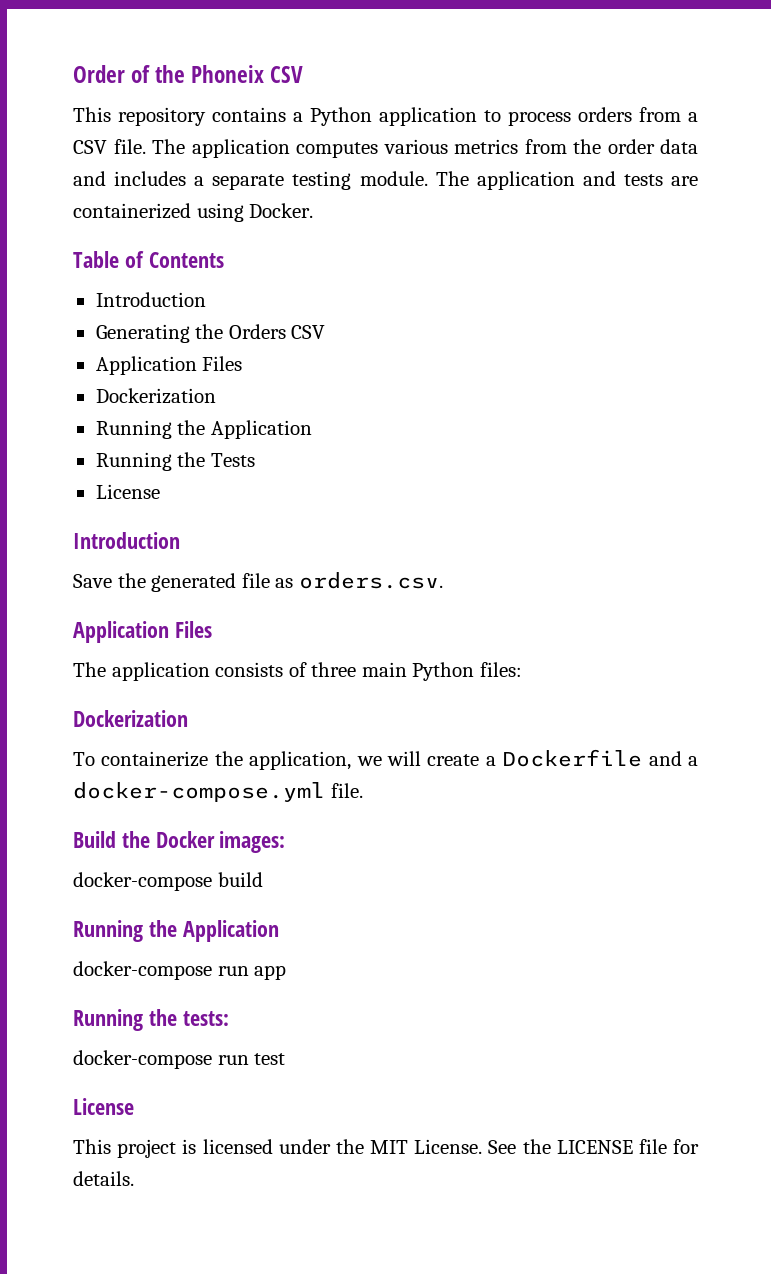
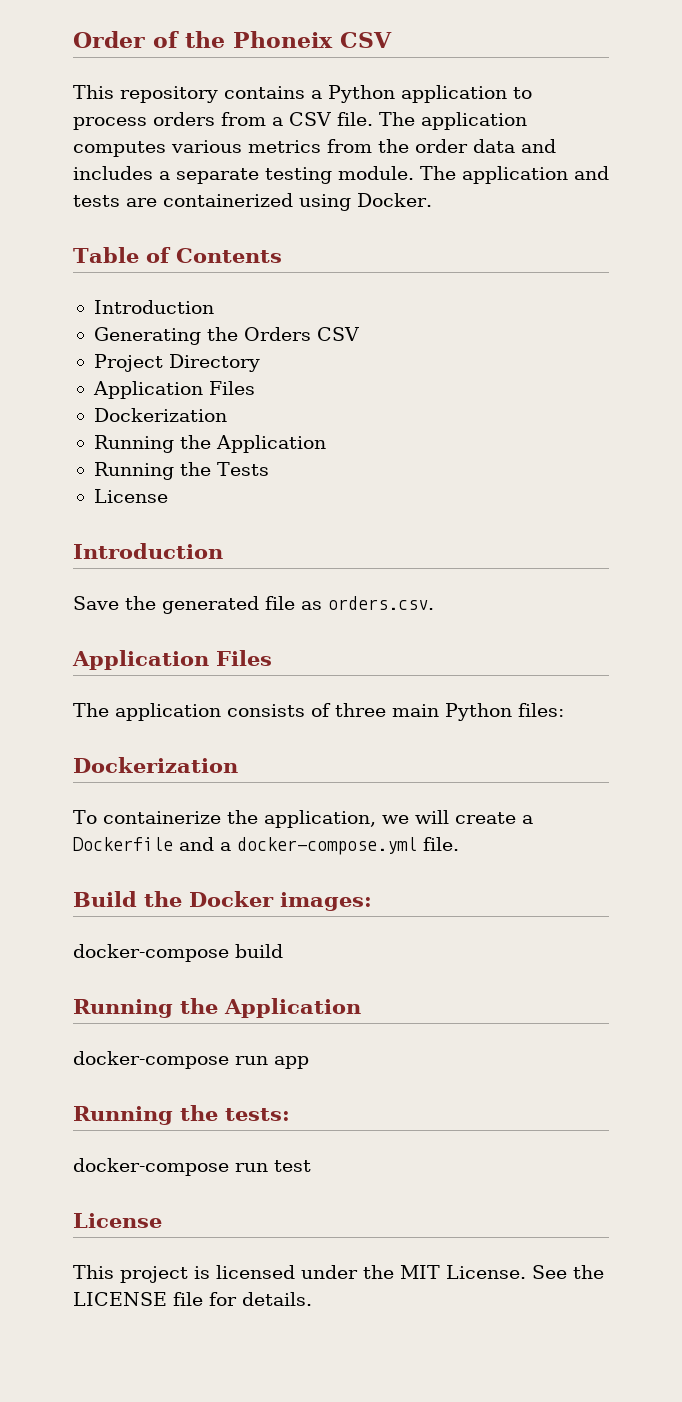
+ Project Directory

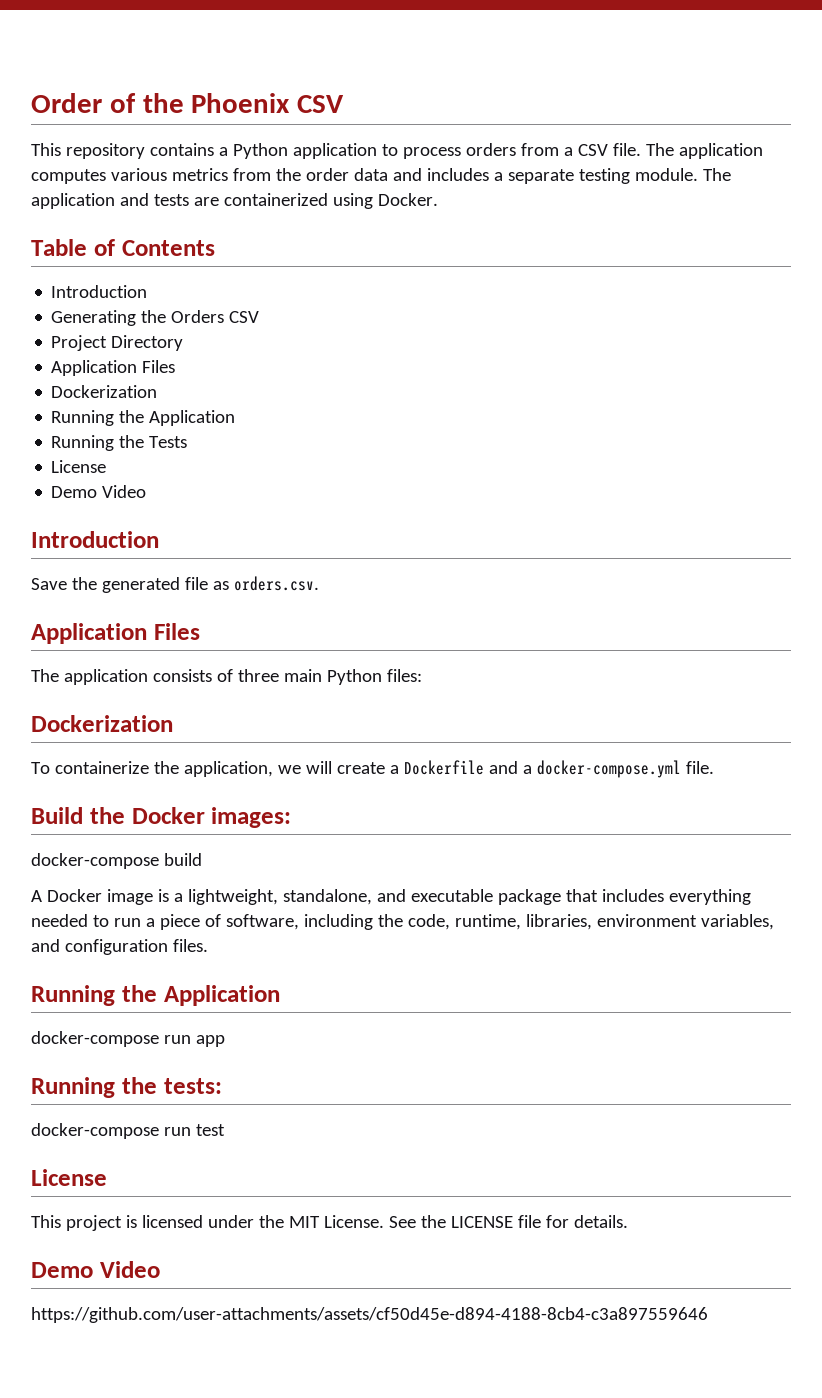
- Order of the Phoneix CSV
+ Order of the Phoenix CSV
  Running the Tests
  License
+ Demo Video
+ A Docker image is a lightweight, standalone, and executable package that includes everything needed to run a piece of software, including the code, runtime, libraries, environment variables, and configuration files.
  See the LICENSE file for details.
+ Demo Video
+ https://github.com/user-attachments/assets/cf50d45e-d894-4188-8cb4-c3a897559646

